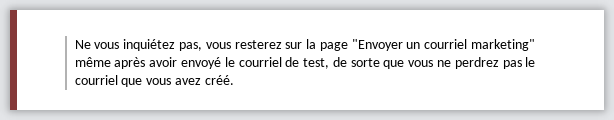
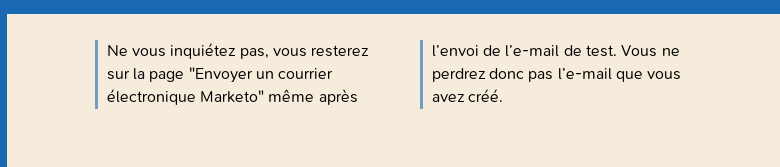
- Ne vous inquiétez pas, vous resterez sur la page "Envoyer un courriel marketing" même après avoir envoyé le courriel de test, de sorte que vous ne perdrez pas le courriel que vous avez créé.
+ Ne vous inquiétez pas, vous resterez sur la page "Envoyer un courrier électronique Marketo" même après l’envoi de l’e-mail de test. Vous ne perdrez donc pas l’e-mail que vous avez créé.

